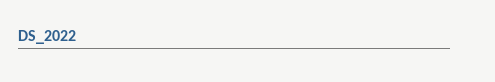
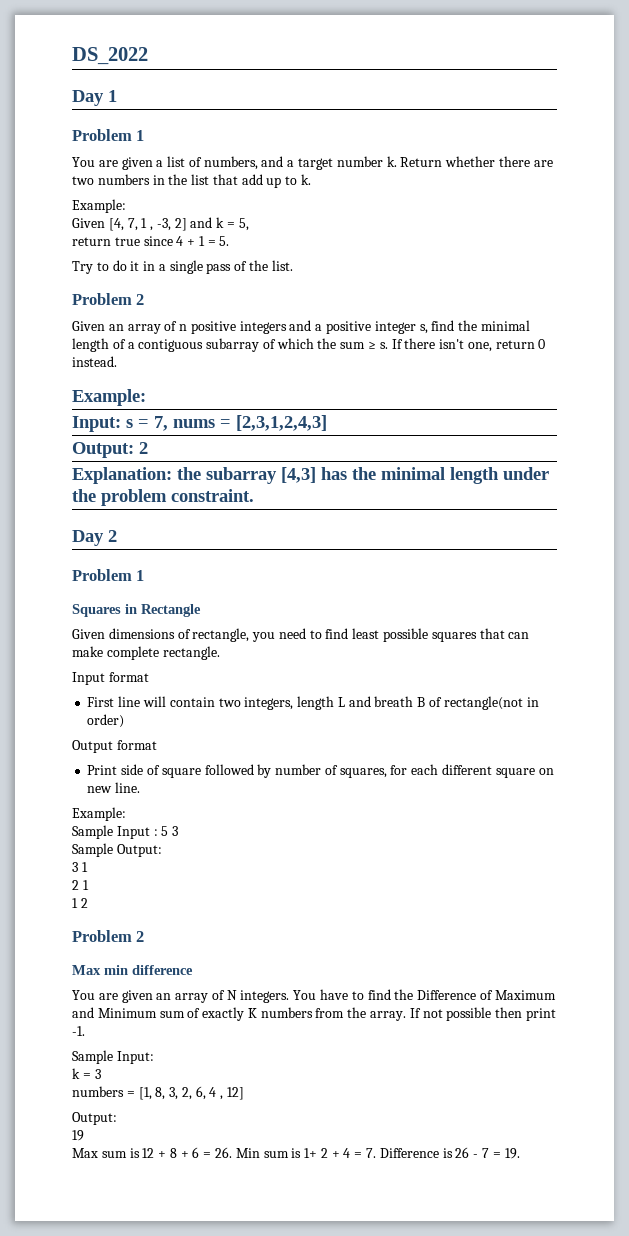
+ Day 1
+ Problem 1
+ You are given a list of numbers, and a target number k. Return whether there are two numbers in the list that add up to k.
+ Example:
+ Given [4, 7, 1 , -3, 2] and k = 5,
+ return true since 4 + 1 = 5.
+ Try to do it in a single pass of the list.
+ Problem 2
+ Given an array of n positive integers and a positive integer s, find the minimal length of a contiguous subarray of which the sum ≥ s. If there isn't one, return 0 instead.
+ Example:
+ Input: s = 7, nums = [2,3,1,2,4,3]
+ Output: 2
+ Explanation: the subarray [4,3] has the minimal length under the problem constraint.
+ Day 2
+ Problem 1
+ Squares in Rectangle
+ Given dimensions of rectangle, you need to find least possible squares that can make complete rectangle.
+ Input format
+ First line will contain two integers, length L and breath B of rectangle(not in order)
+ Output format
+ Print side of square followed by number of squares, for each different square on new line.
+ Example:
+ Sample Input : 5 3
+ Sample Output:
+ 3 1
+ 2 1
+ 1 2
+ Problem 2
+ Max min difference
+ You are given an array of N integers. You have to find the Difference of Maximum and Minimum sum of exactly K numbers from the array. If not possible then print -1.
+ Sample Input:
+ k = 3
+ numbers = [1, 8, 3, 2, 6, 4 , 12]
+ Output:
+ 19
+ Max sum is 12 + 8 + 6 = 26. Min sum is 1+ 2 + 4 = 7. Difference is 26 - 7 = 19.

